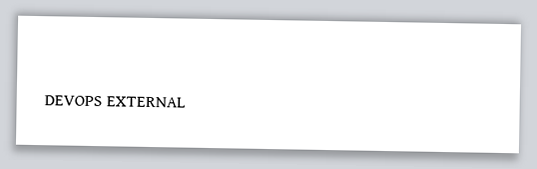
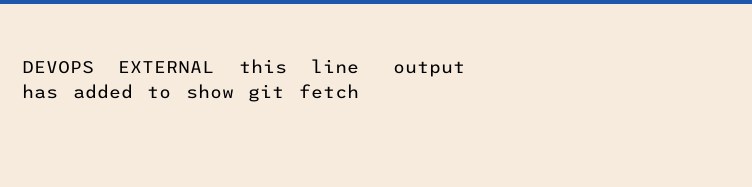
- DEVOPS EXTERNAL
+ DEVOPS EXTERNAL this line has added to show git fetch output

